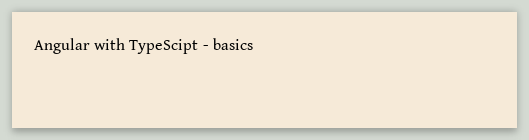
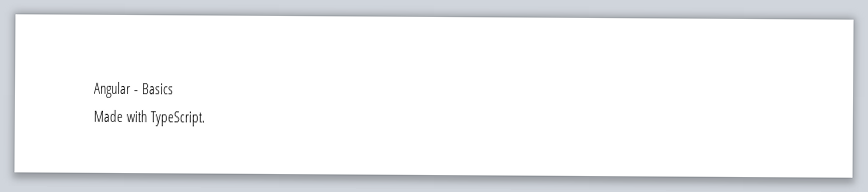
- Angular with TypeScipt - basics
+ Angular - Basics
+ Made with TypeScript.

